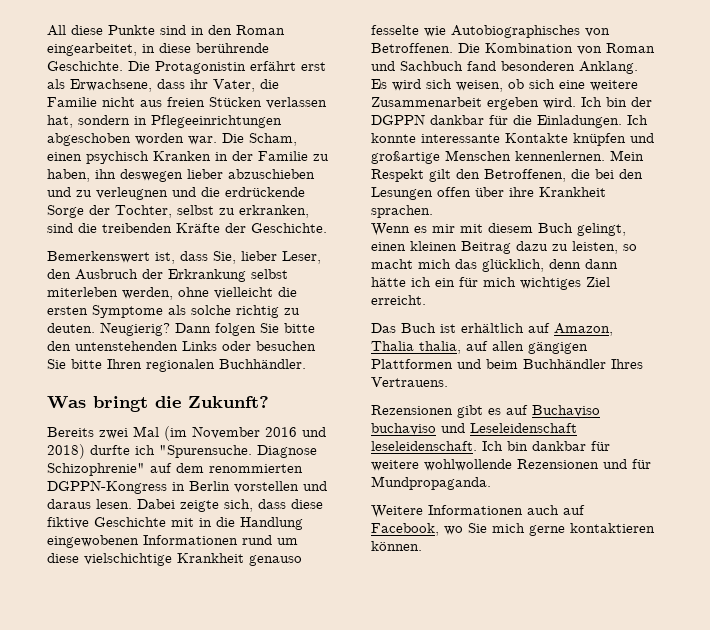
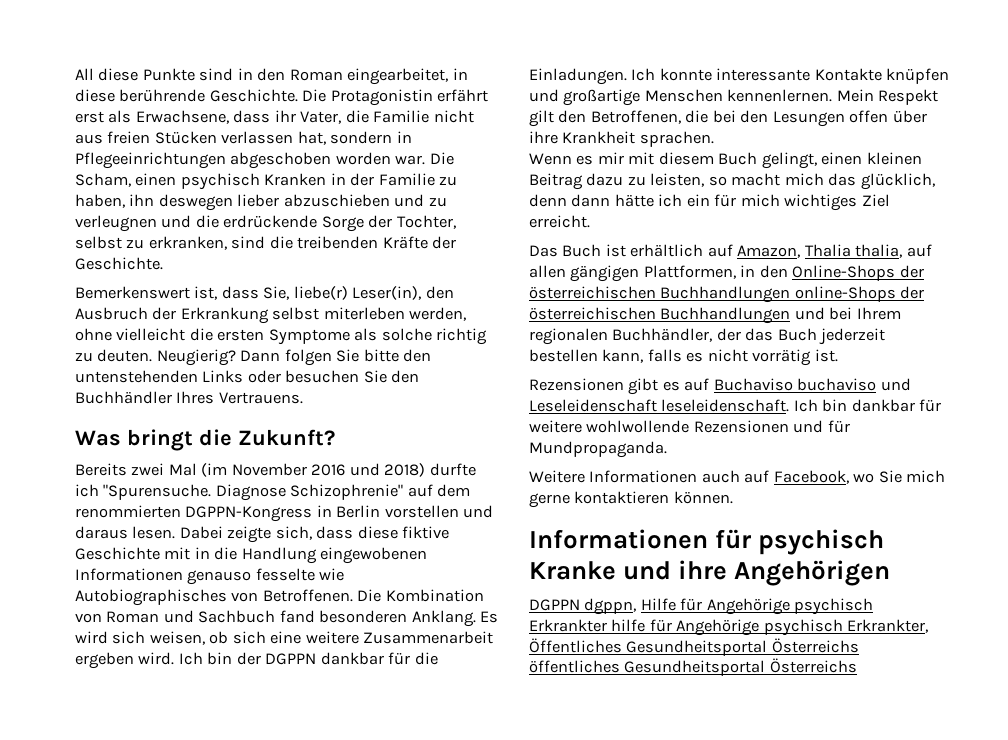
- Bemerkenswert ist, dass Sie, lieber Leser, den Ausbruch der Erkrankung selbst miterleben werden, ohne vielleicht die ersten Symptome als solche richtig zu deuten.
+ Bemerkenswert ist, dass Sie, liebe(r) Leser(in), den Ausbruch der Erkrankung selbst miterleben werden, ohne vielleicht die ersten Symptome als solche richtig zu deuten.
- Dann folgen Sie bitte den untenstehenden Links oder besuchen Sie bitte Ihren regionalen Buchhändler.
+ Dann folgen Sie bitte den untenstehenden Links oder besuchen Sie den Buchhändler Ihres Vertrauens.
- Dabei zeigte sich, dass diese fiktive Geschichte mit in die Handlung eingewobenen Informationen rund um diese vielschichtige Krankheit genauso fesselte wie Autobiographisches von Betroffenen.
+ Dabei zeigte sich, dass diese fiktive Geschichte mit in die Handlung eingewobenen Informationen genauso fesselte wie Autobiographisches von Betroffenen.
- Das Buch ist erhältlich auf Amazon, Thalia thalia, auf allen gängigen Plattformen und beim Buchhändler Ihres Vertrauens.
+ Das Buch ist erhältlich auf Amazon, Thalia thalia, auf allen gängigen Plattformen, in den Online-Shops der österreichischen Buchhandlungen online-Shops der österreichischen Buchhandlungen und bei Ihrem regionalen Buchhändler, der das Buch jederzeit bestellen kann, falls es nicht vorrätig ist.
+ Informationen für psychisch Kranke und ihre Angehörigen
+ DGPPN dgppn, Hilfe für Angehörige psychisch Erkrankter hilfe für Angehörige psychisch Erkrankter, Öffentliches Gesundheitsportal Österreichs öffentliches Gesundheitsportal Österreichs

